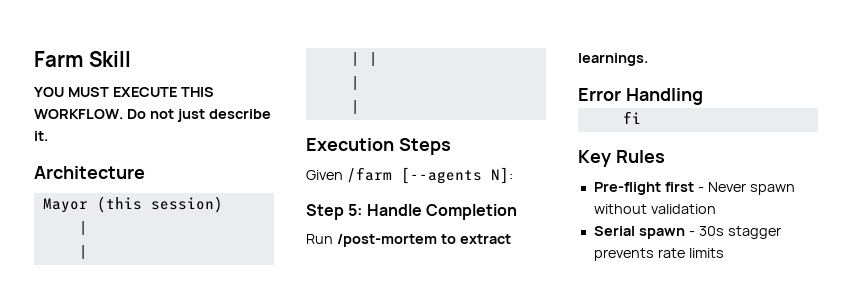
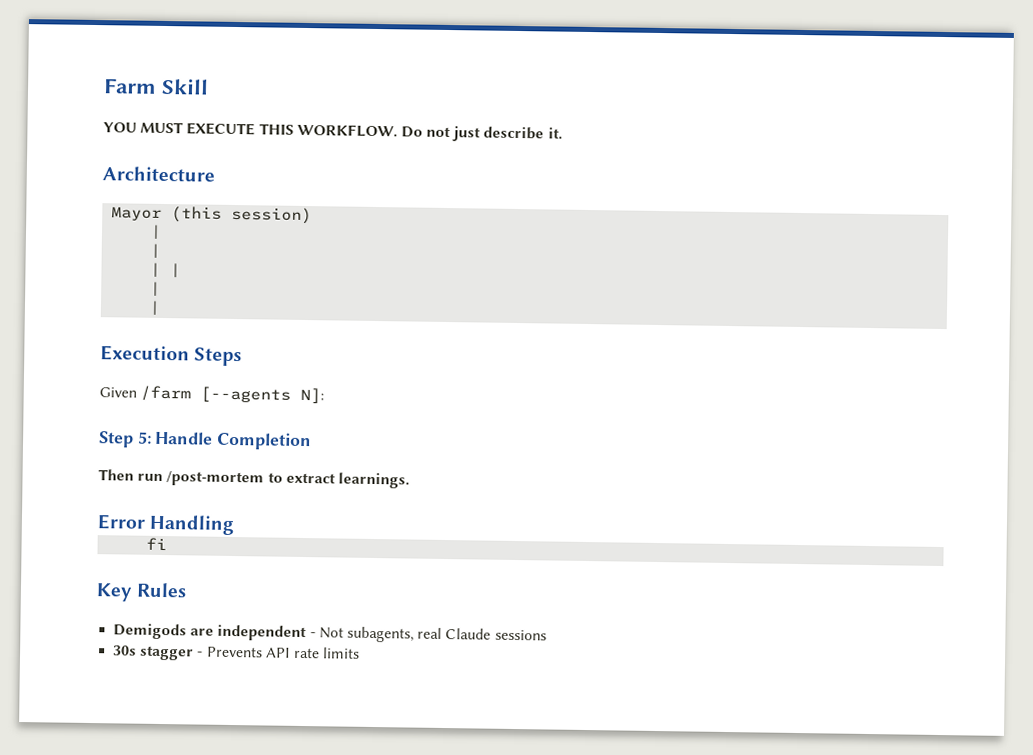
- Run /post-mortem to extract learnings.
+ Then run /post-mortem to extract learnings.
- Pre-flight first - Never spawn without validation
- Serial spawn - 30s stagger prevents rate limits
+ Demigods are independent - Not subagents, real Claude sessions
+ 30s stagger - Prevents API rate limits

